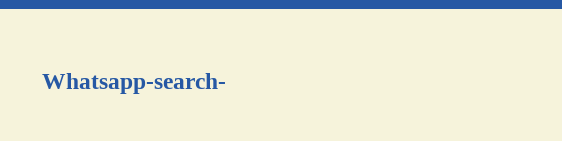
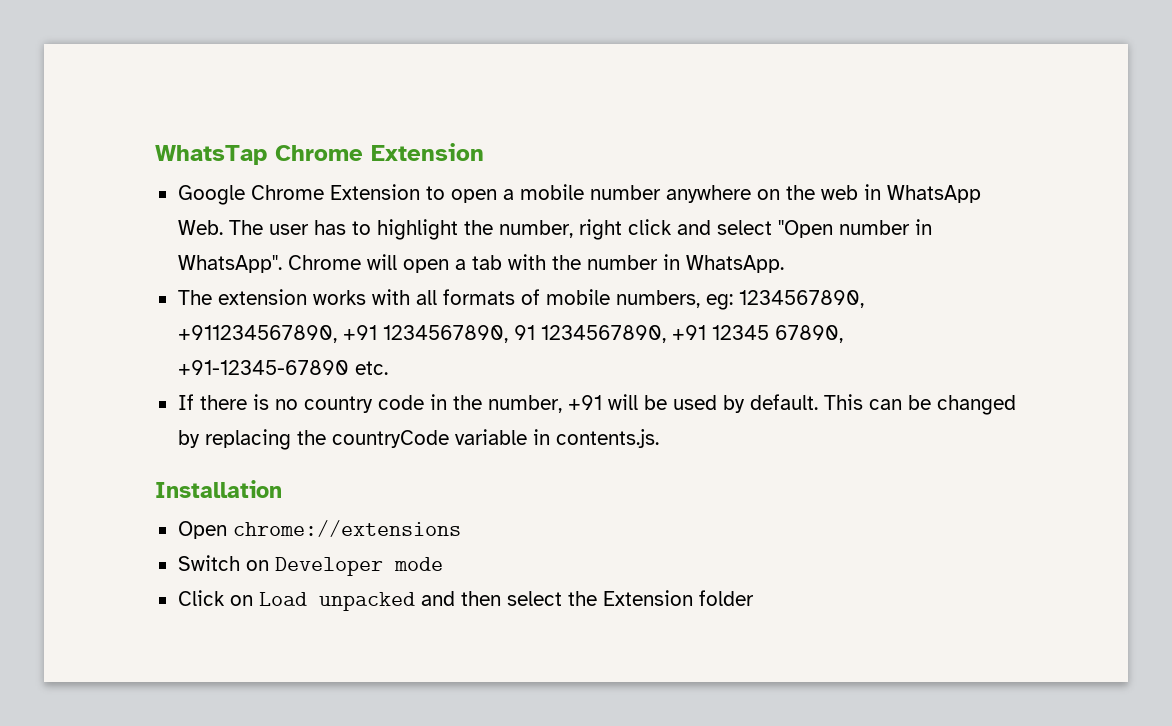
- Whatsapp-search-
+ WhatsTap Chrome Extension
+ Google Chrome Extension to open a mobile number anywhere on the web in WhatsApp Web. The user has to highlight the number, right click and select "Open number in WhatsApp". Chrome will open a tab with the number in WhatsApp.
+ The extension works with all formats of mobile numbers, eg: 1234567890, +911234567890, +91 1234567890, 91 1234567890, +91 12345 67890, +91-12345-67890 etc.
+ If there is no country code in the number, +91 will be used by default. This can be changed by replacing the countryCode variable in contents.js.
+ Installation
+ Open chrome://extensions
+ Switch on Developer mode
+ Click on Load unpacked and then select the Extension folder

